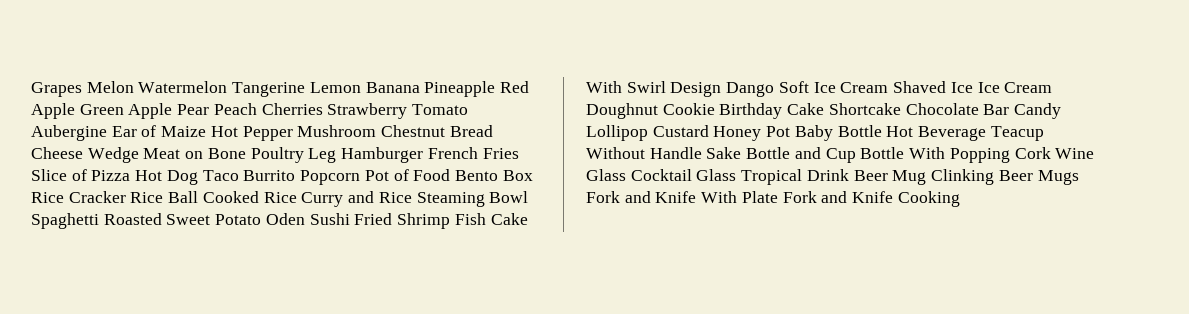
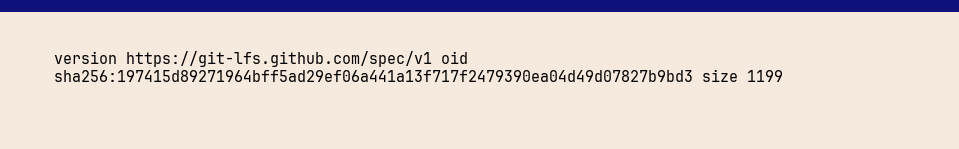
- Grapes Melon Watermelon Tangerine Lemon Banana Pineapple Red Apple Green Apple Pear Peach Cherries Strawberry Tomato Aubergine Ear of Maize Hot Pepper Mushroom Chestnut Bread Cheese Wedge Meat on Bone Poultry Leg Hamburger French Fries Slice of Pizza Hot Dog Taco Burrito Popcorn Pot of Food Bento Box Rice Cracker Rice Ball Cooked Rice Curry and Rice Steaming Bowl Spaghetti Roasted Sweet Potato Oden Sushi Fried Shrimp Fish Cake With Swirl Design Dango Soft Ice Cream Shaved Ice Ice Cream Doughnut Cookie Birthday Cake Shortcake Chocolate Bar Candy Lollipop Custard Honey Pot Baby Bottle Hot Beverage Teacup Without Handle Sake Bottle and Cup Bottle With Popping Cork Wine Glass Cocktail Glass Tropical Drink Beer Mug Clinking Beer Mugs Fork and Knife With Plate Fork and Knife Cooking
+ version https://git-lfs.github.com/spec/v1 oid sha256:197415d89271964bff5ad29ef06a441a13f717f2479390ea04d49d07827b9bd3 size 1199

